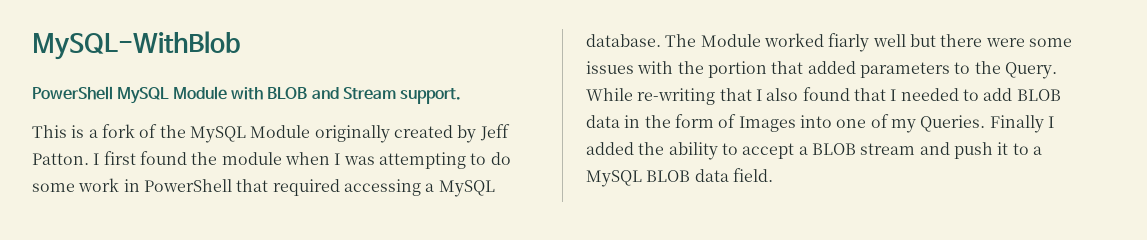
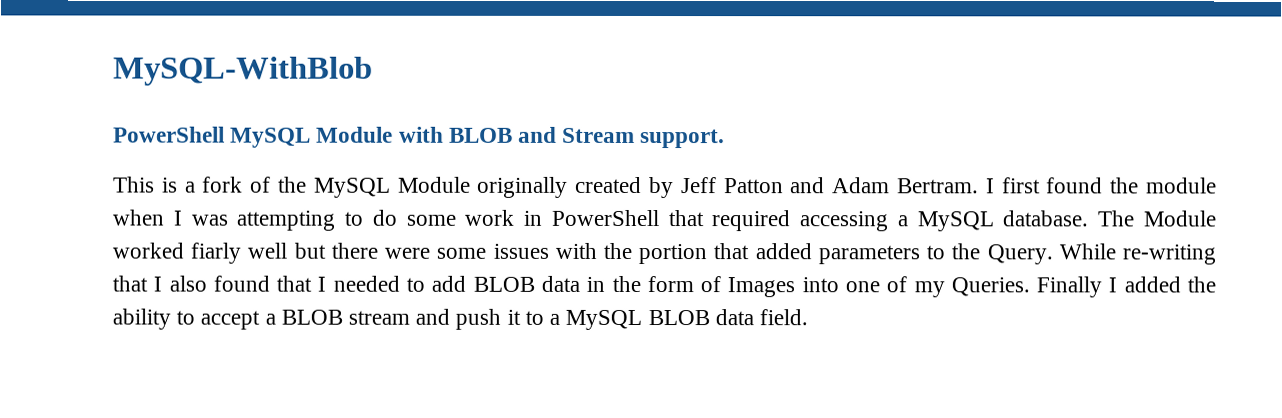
- This is a fork of the MySQL Module originally created by Jeff Patton.
+ This is a fork of the MySQL Module originally created by Jeff Patton and Adam Bertram.

